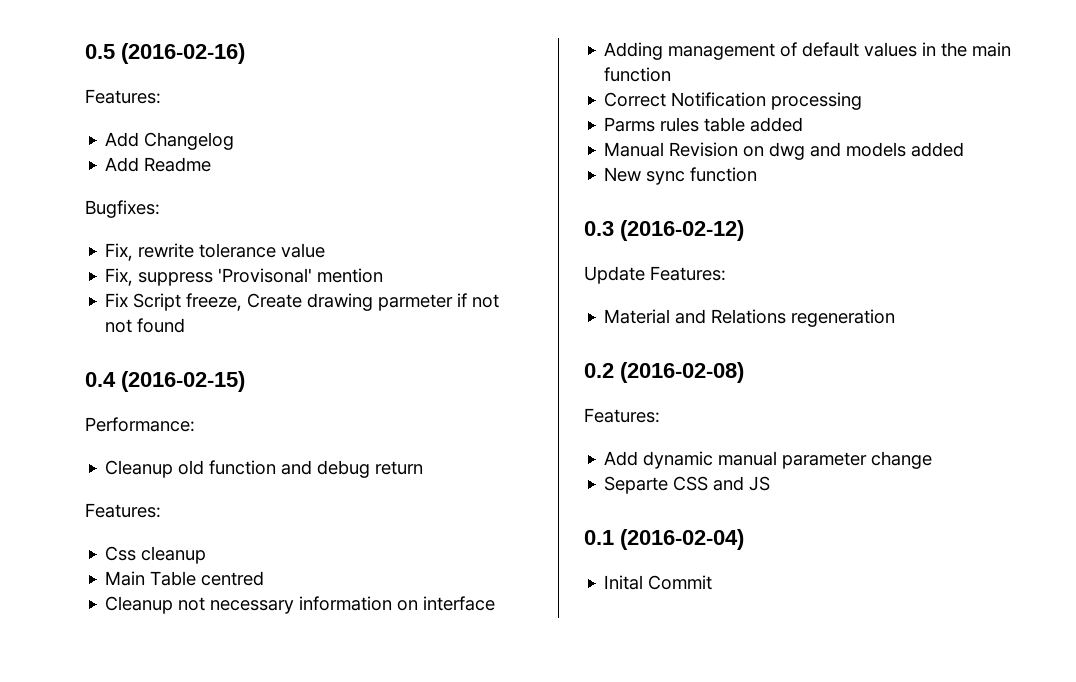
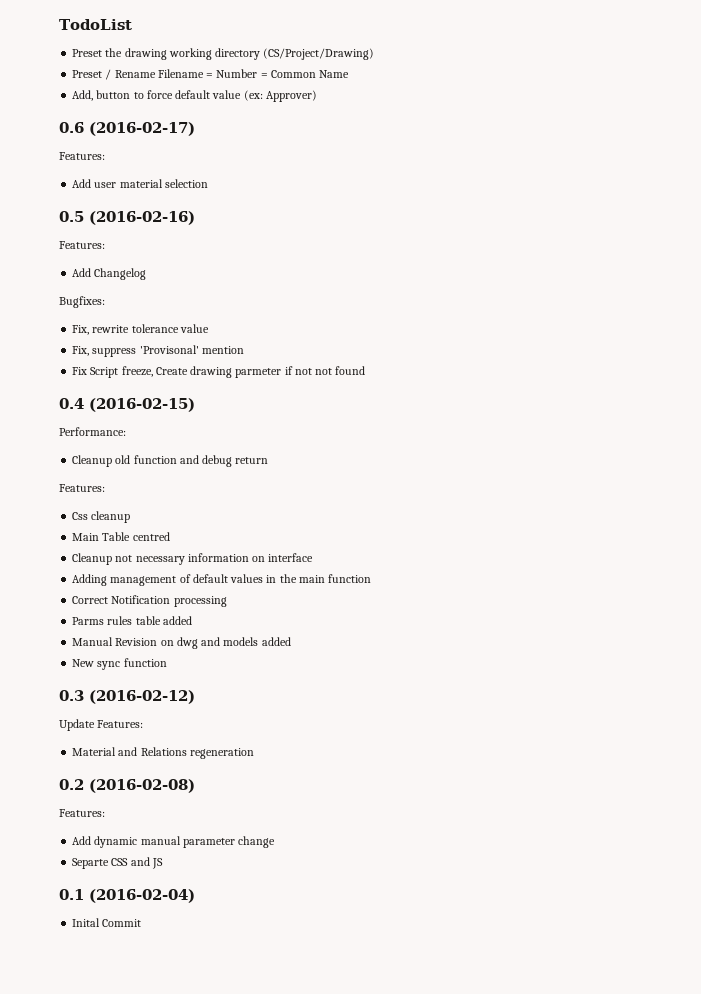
+ TodoList
+ Preset the drawing working directory (CS/Project/Drawing)
+ Preset / Rename Filename = Number = Common Name
+ Add, button to force default value (ex: Approver)
+ 0.6 (2016-02-17)
+ Features:
+ Add user material selection
- Add Readme

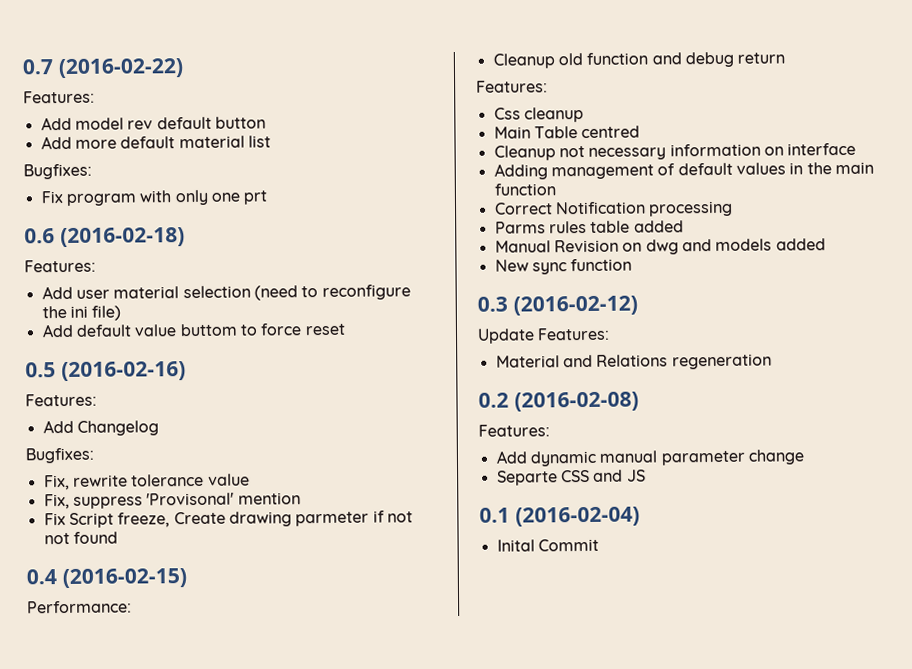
- TodoList
- Preset the drawing working directory (CS/Project/Drawing)
- Preset / Rename Filename = Number = Common Name
- Add, button to force default value (ex: Approver)
+ 0.7 (2016-02-22)
+ Features:
+ Add model rev default button
+ Add more default material list
+ Bugfixes:
+ Fix program with only one prt
- 0.6 (2016-02-17)
+ 0.6 (2016-02-18)
- Add user material selection
+ Add user material selection (need to reconfigure the ini file)
+ Add default value buttom to force reset

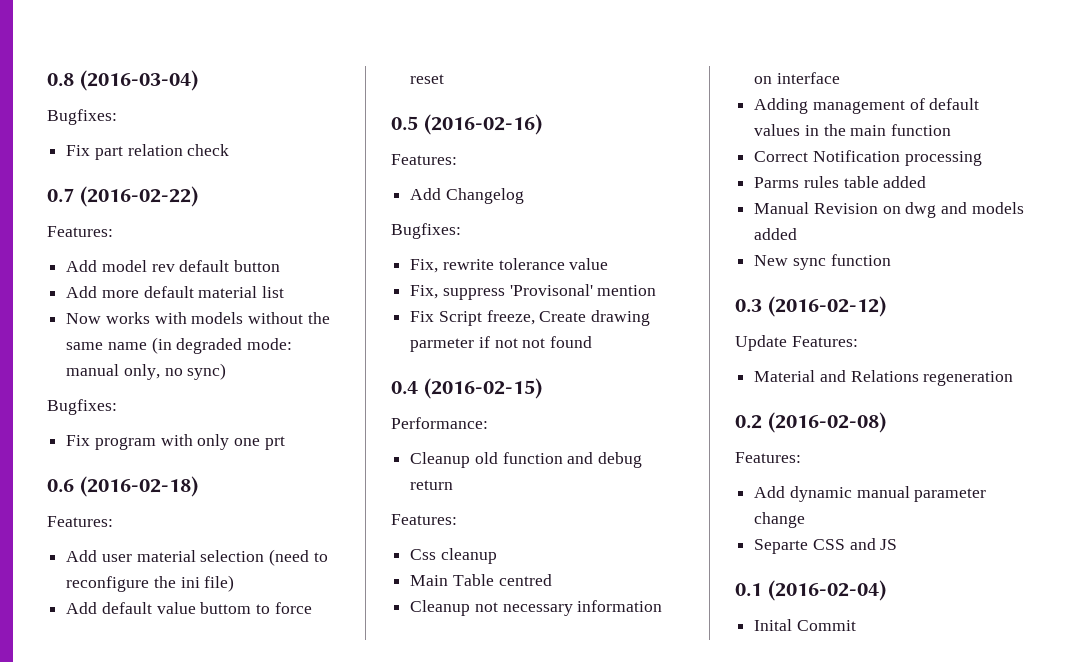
+ 0.8 (2016-03-04)
+ Bugfixes:
+ Fix part relation check
+ Now works with models without the same name (in degraded mode: manual only, no sync)

